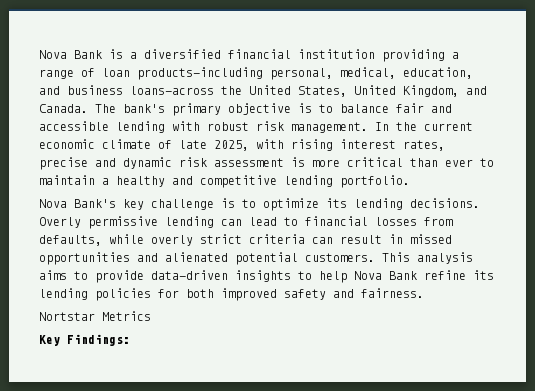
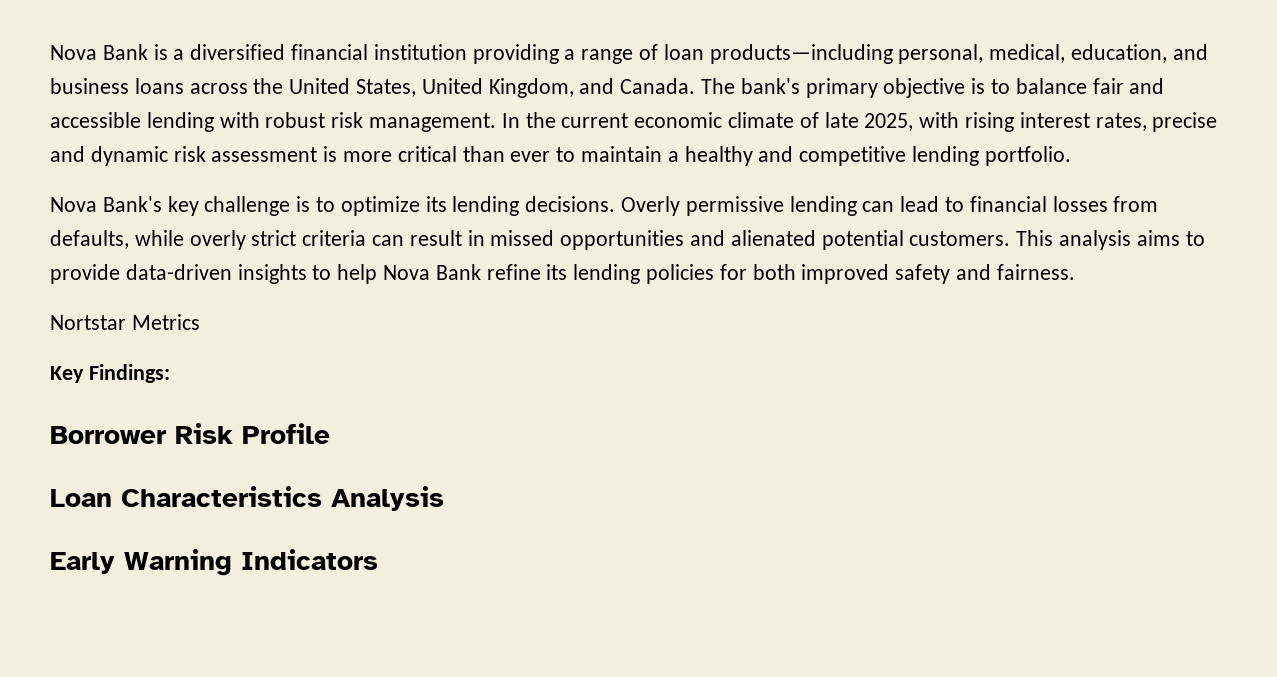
- Nova Bank is a diversified financial institution providing a range of loan products—including personal, medical, education, and business loans—across the United States, United Kingdom, and Canada.
+ Nova Bank is a diversified financial institution providing a range of loan products—including personal, medical, education, and business loans across the United States, United Kingdom, and Canada.
+ Borrower Risk Profile
+ Loan Characteristics Analysis
+ Early Warning Indicators

